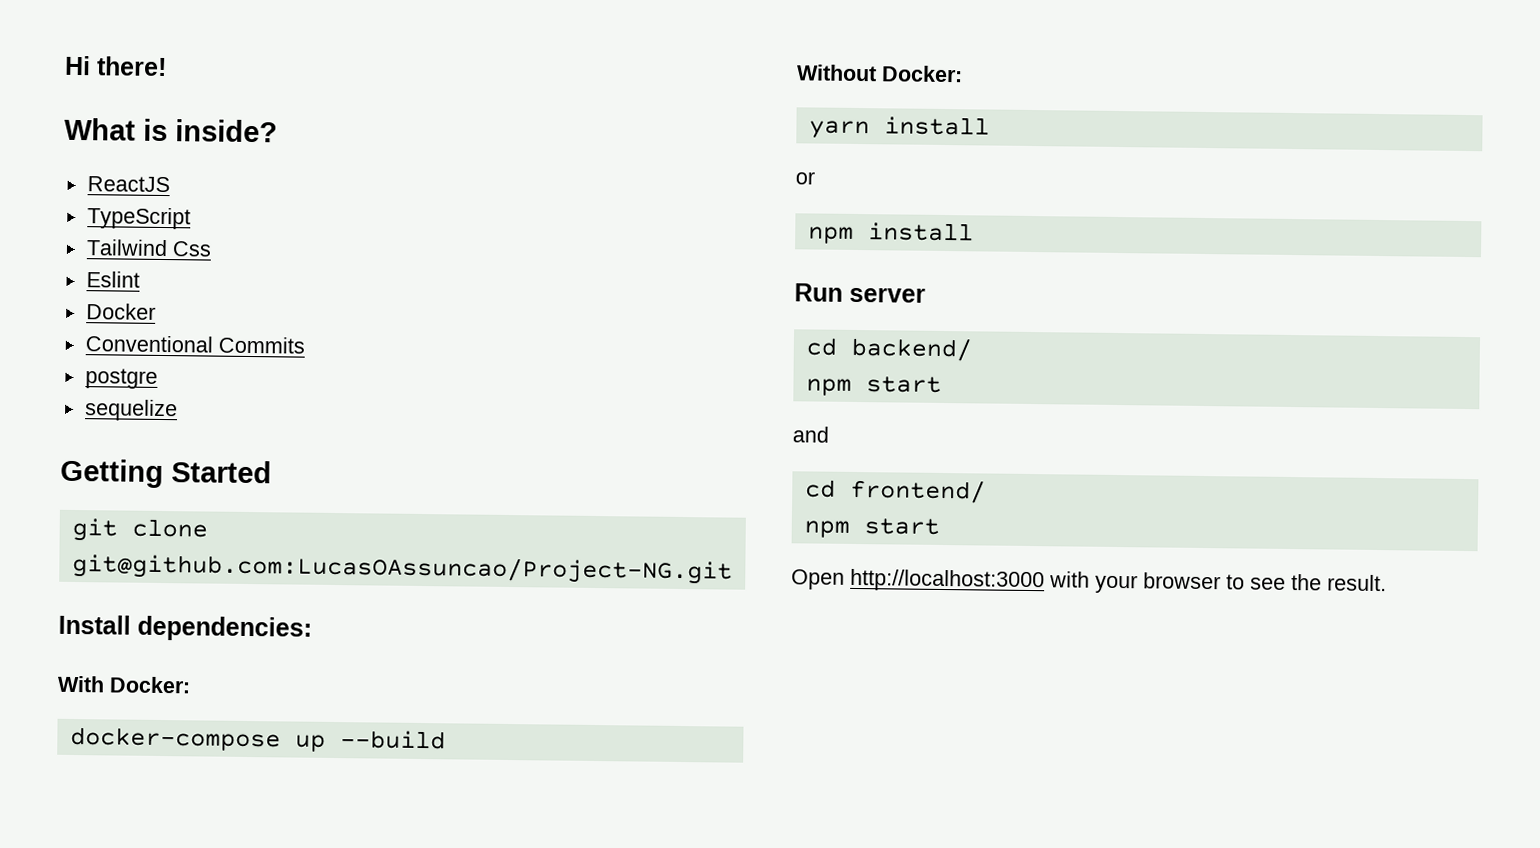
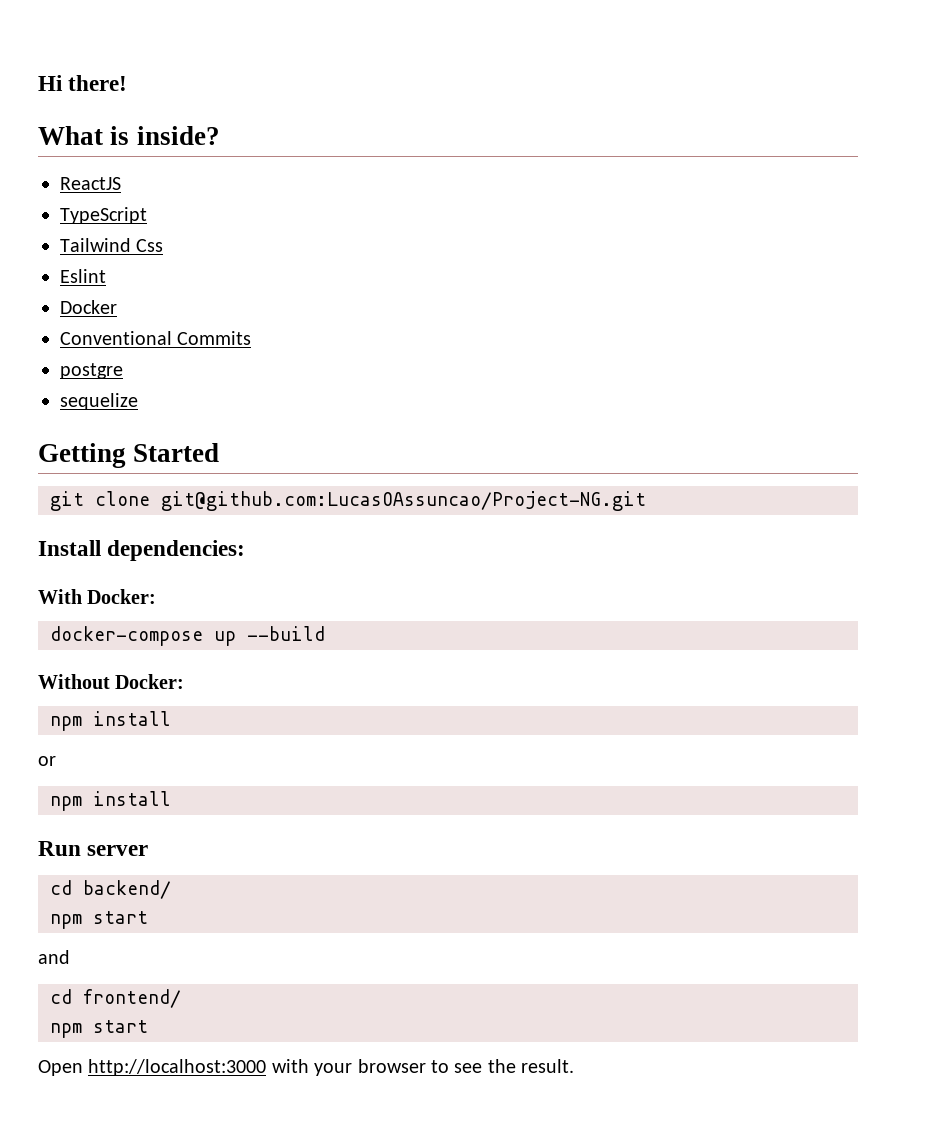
  Without Docker:
- yarn install
+ npm install

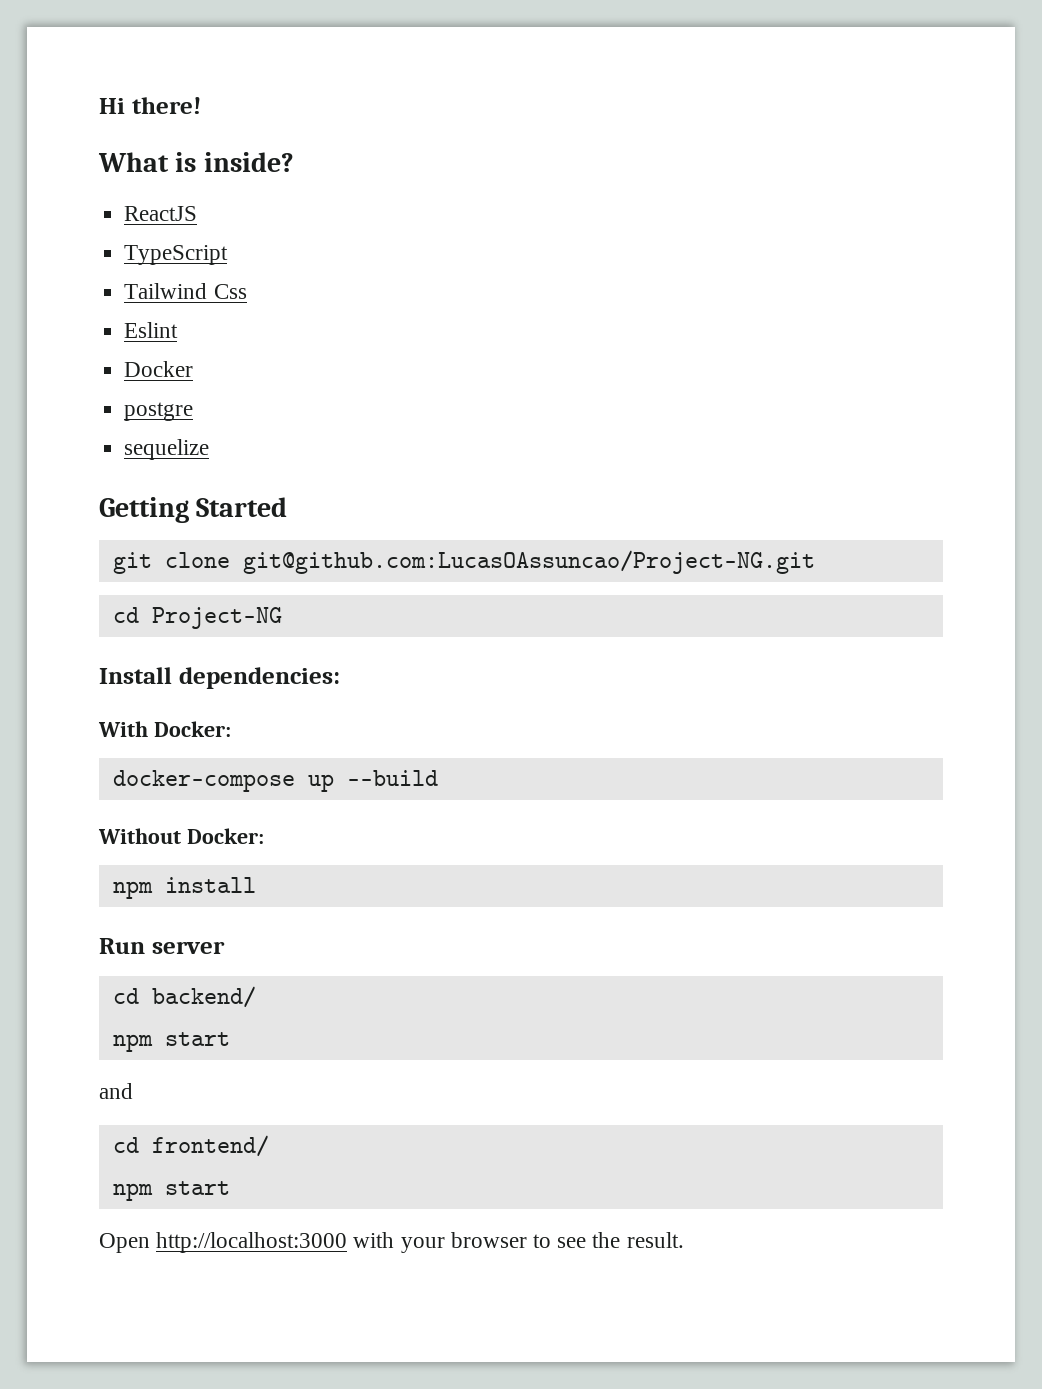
- Conventional Commits
+ cd Project-NG
- or
- npm install

